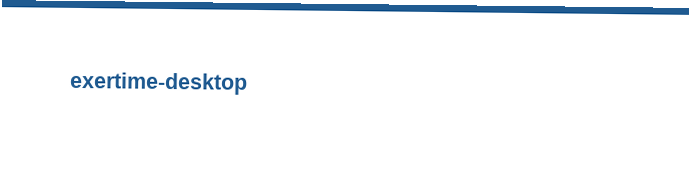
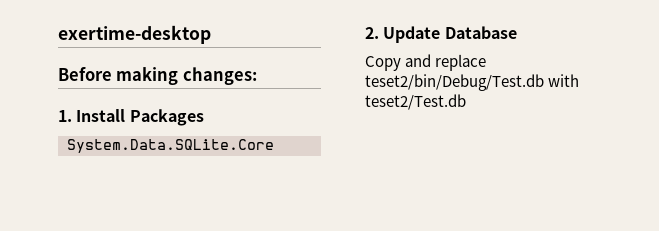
+ Before making changes:
+ 1. Install Packages
+ System.Data.SQLite.Core
+ 2. Update Database
+ Copy and replace teset2/bin/Debug/Test.db with teset2/Test.db

